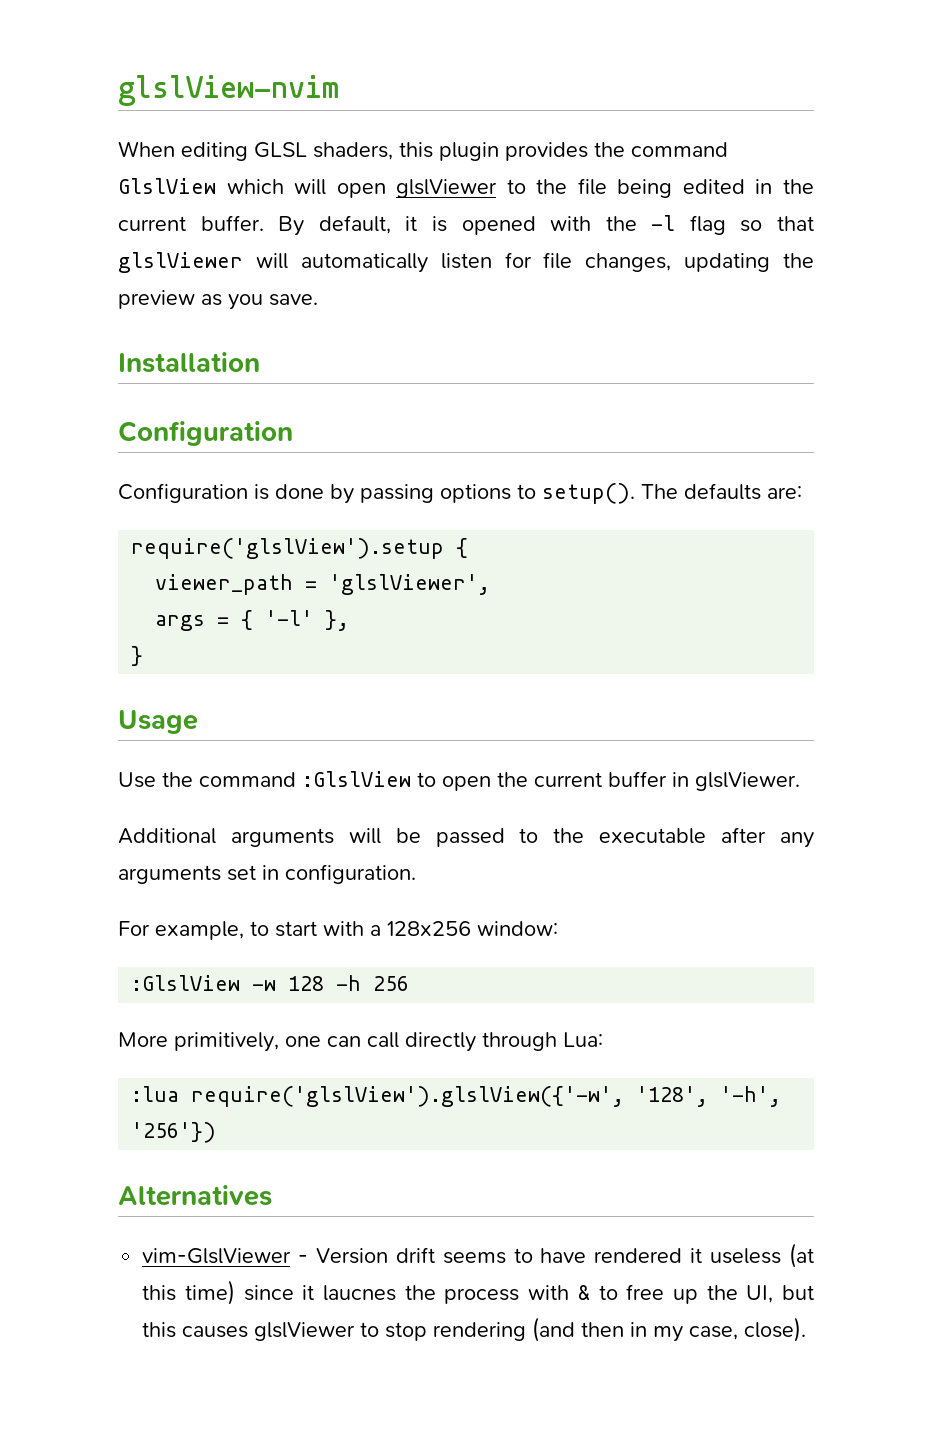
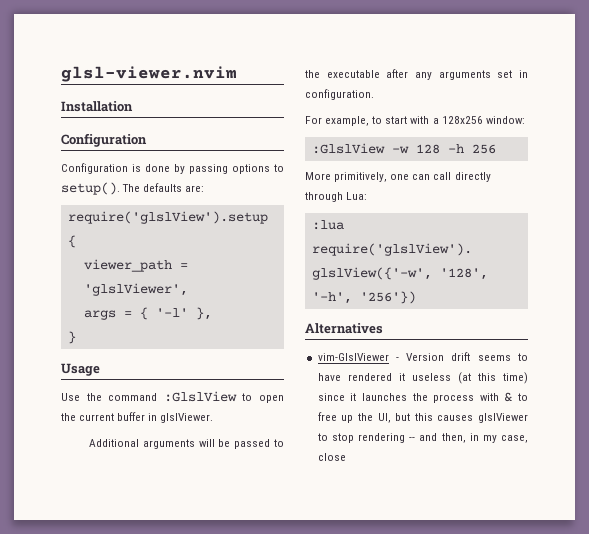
- glslView-nvim
- When editing GLSL shaders, this plugin provides the command GlslView which will open glslViewer to the file being edited in the current buffer. By default, it is opened with the -l flag so that glslViewer will automatically listen for file changes, updating the preview as you save.
+ glsl-viewer.nvim
- vim-GlslViewer - Version drift seems to have rendered it useless (at this time) since it laucnes the process with & to free up the UI, but this causes glslViewer to stop rendering (and then in my case, close).
+ vim-GlslViewer - Version drift seems to have rendered it useless (at this time) since it launches the process with & to free up the UI, but this causes glslViewer to stop rendering -- and then, in my case, close

